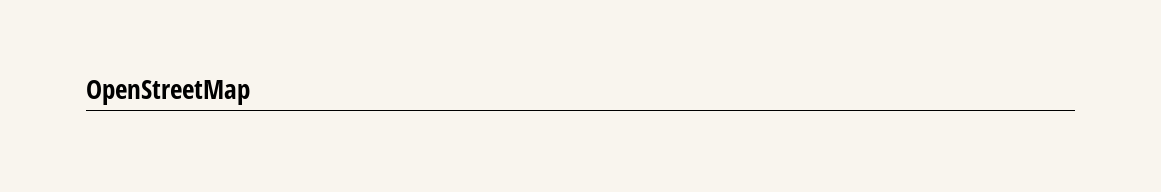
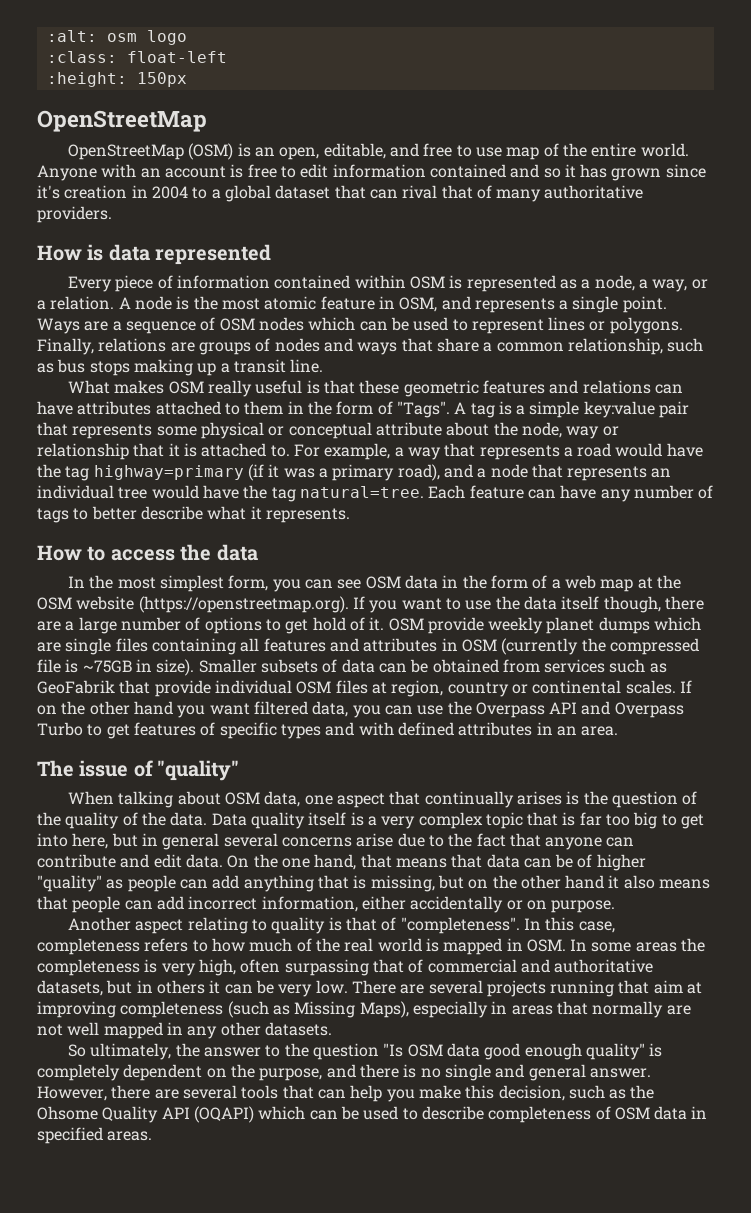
+ :alt: osm logo
+ :class: float-left
+ :height: 150px
  OpenStreetMap
+ OpenStreetMap (OSM) is an open, editable, and free to use map of the entire world. Anyone with an account is free to edit information contained and so it has grown since it's creation in 2004 to a global dataset that can rival that of many authoritative providers.
+ How is data represented
+ Every piece of information contained within OSM is represented as a node, a way, or a relation. A node is the most atomic feature in OSM, and represents a single point. Ways are a sequence of OSM nodes which can be used to represent lines or polygons. Finally, relations are groups of nodes and ways that share a common relationship, such as bus stops making up a transit line.
+ What makes OSM really useful is that these geometric features and relations can have attributes attached to them in the form of "Tags". A tag is a simple key:value pair that represents some physical or conceptual attribute about the node, way or relationship that it is attached to. For example, a way that represents a road would have the tag highway=primary (if it was a primary road), and a node that represents an individual tree would have the tag natural=tree. Each feature can have any number of tags to better describe what it represents.
+ How to access the data
+ In the most simplest form, you can see OSM data in the form of a web map at the OSM website (https://openstreetmap.org). If you want to use the data itself though, there are a large number of options to get hold of it. OSM provide weekly planet dumps which are single files containing all features and attributes in OSM (currently the compressed file is ~75GB in size). Smaller subsets of data can be obtained from services such as GeoFabrik that provide individual OSM files at region, country or continental scales. If on the other hand you want filtered data, you can use the Overpass API and Overpass Turbo to get features of specific types and with defined attributes in an area.
+ The issue of "quality"
+ When talking about OSM data, one aspect that continually arises is the question of the quality of the data. Data quality itself is a very complex topic that is far too big to get into here, but in general several concerns arise due to the fact that anyone can contribute and edit data. On the one hand, that means that data can be of higher "quality" as people can add anything that is missing, but on the other hand it also means that people can add incorrect information, either accidentally or on purpose.
+ Another aspect relating to quality is that of "completeness". In this case, completeness refers to how much of the real world is mapped in OSM. In some areas the completeness is very high, often surpassing that of commercial and authoritative datasets, but in others it can be very low. There are several projects running that aim at improving completeness (such as Missing Maps), especially in areas that normally are not well mapped in any other datasets.
+ So ultimately, the answer to the question "Is OSM data good enough quality" is completely dependent on the purpose, and there is no single and general answer. However, there are several tools that can help you make this decision, such as the Ohsome Quality API (OQAPI) which can be used to describe completeness of OSM data in specified areas.

